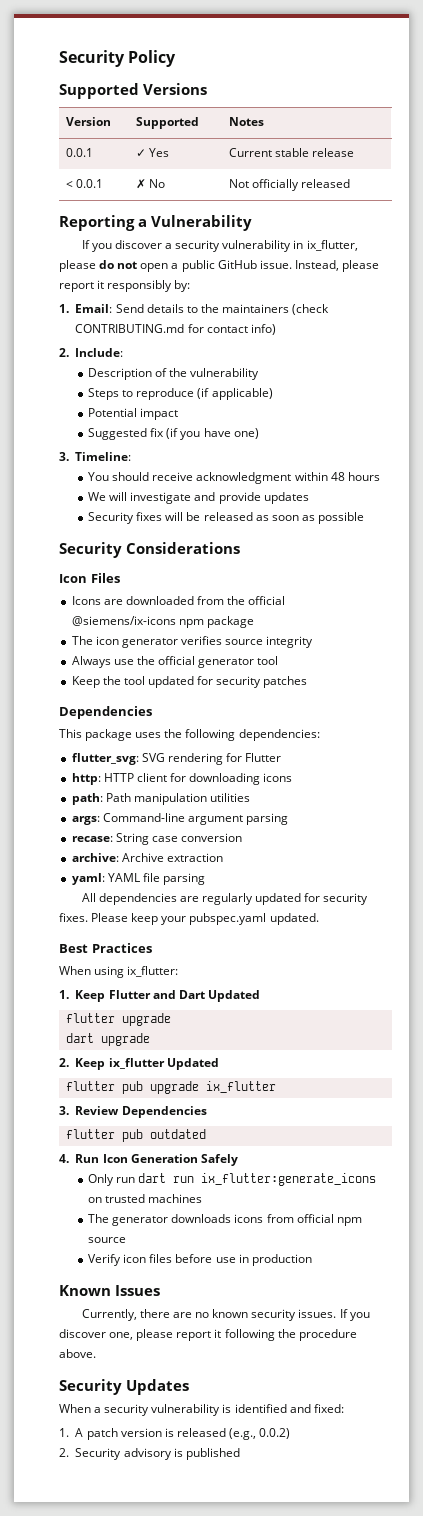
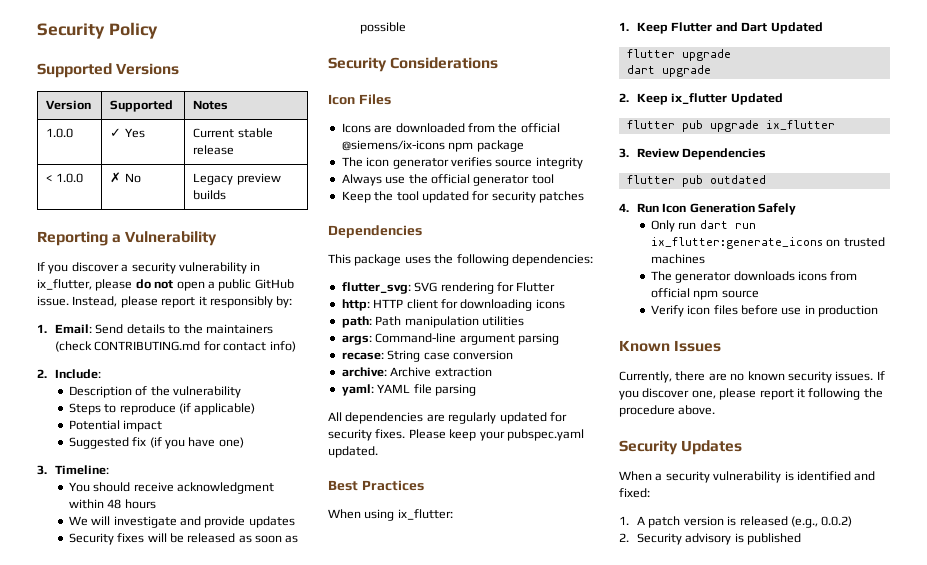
- 0.0.1 | ✓ Yes | Current stable release
+ 1.0.0 | ✓ Yes | Current stable release
- < 0.0.1 | ✗ No | Not officially released
+ < 1.0.0 | ✗ No | Legacy preview builds

